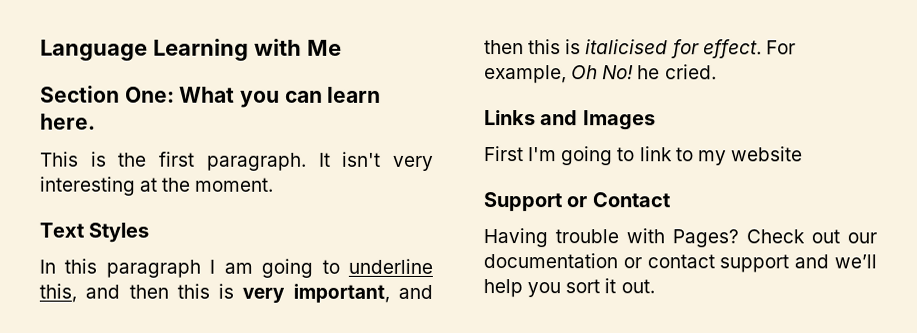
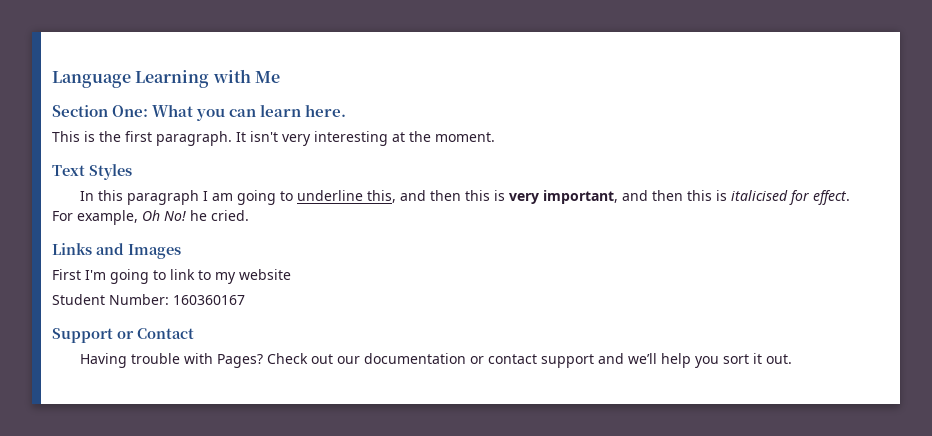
+ Student Number: 160360167

